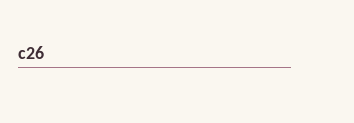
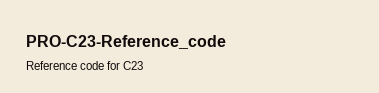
- c26
+ PRO-C23-Reference_code
+ Reference code for C23

